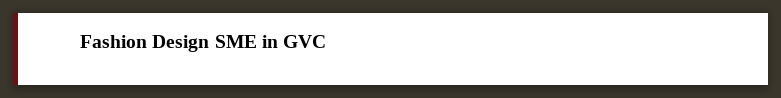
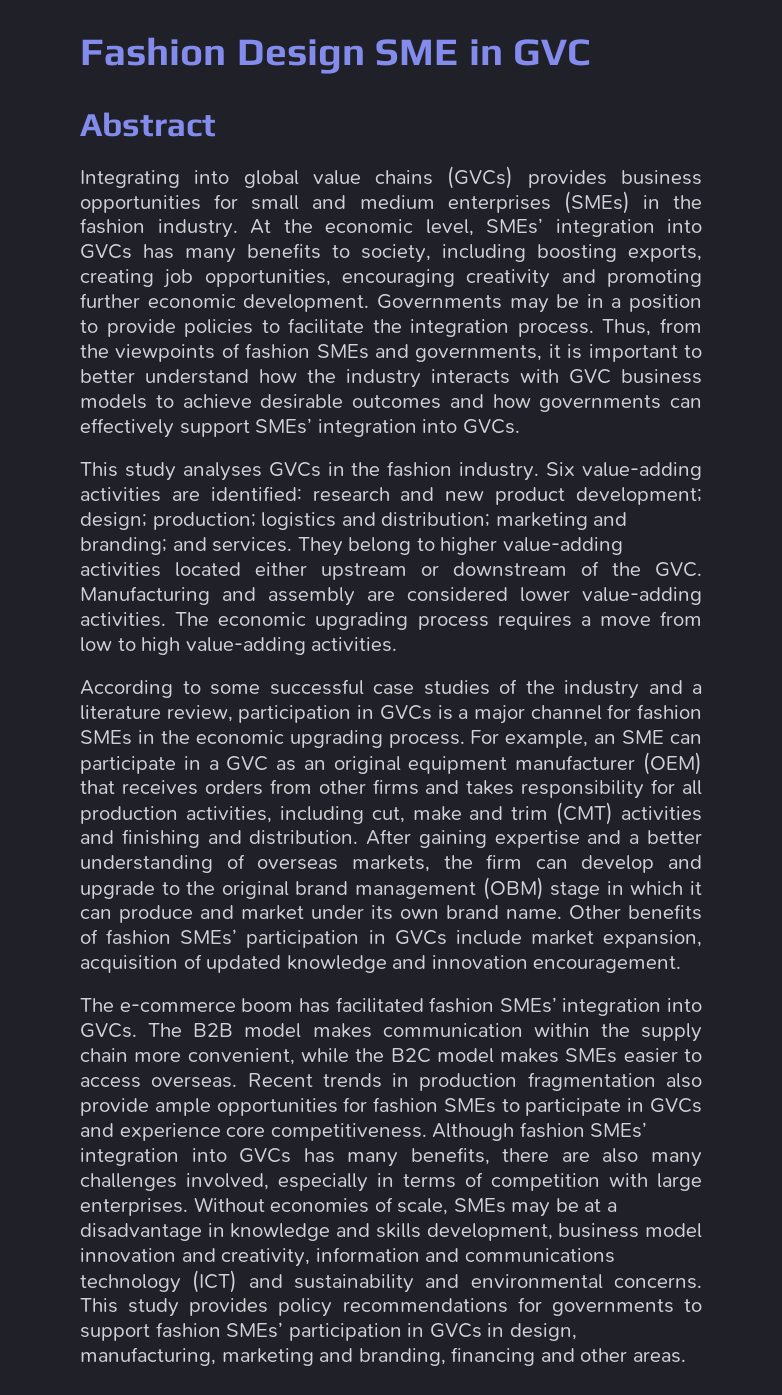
+ Abstract
+ Integrating into global value chains (GVCs) provides business opportunities for small and medium enterprises (SMEs) in the fashion industry. At the economic level, SMEs’ integration into GVCs has many benefits to society, including boosting exports, creating job opportunities, encouraging creativity and promoting further economic development. Governments may be in a position to provide policies to facilitate the integration process. Thus, from the viewpoints of fashion SMEs and governments, it is important to better understand how the industry interacts with GVC business models to achieve desirable outcomes and how governments can effectively support SMEs’ integration into GVCs.
+ This study analyses GVCs in the fashion industry. Six value-adding activities are identified: research and new product development; design; production; logistics and distribution; marketing and branding; and services. They belong to higher value-adding activities located either upstream or downstream of the GVC. Manufacturing and assembly are considered lower value-adding activities. The economic upgrading process requires a move from low to high value-adding activities.
+ According to some successful case studies of the industry and a literature review, participation in GVCs is a major channel for fashion SMEs in the economic upgrading process. For example, an SME can participate in a GVC as an original equipment manufacturer (OEM) that receives orders from other firms and takes responsibility for all production activities, including cut, make and trim (CMT) activities and finishing and distribution. After gaining expertise and a better understanding of overseas markets, the firm can develop and upgrade to the original brand management (OBM) stage in which it can produce and market under its own brand name. Other benefits of fashion SMEs’ participation in GVCs include market expansion, acquisition of updated knowledge and innovation encouragement.
+ The e-commerce boom has facilitated fashion SMEs’ integration into GVCs. The B2B model makes communication within the supply chain more convenient, while the B2C model makes SMEs easier to access overseas. Recent trends in production fragmentation also provide ample opportunities for fashion SMEs to participate in GVCs and experience core competitiveness. Although fashion SMEs’ integration into GVCs has many benefits, there are also many challenges involved, especially in terms of competition with large enterprises. Without economies of scale, SMEs may be at a disadvantage in knowledge and skills development, business model innovation and creativity, information and communications technology (ICT) and sustainability and environmental concerns. This study provides policy recommendations for governments to support fashion SMEs’ participation in GVCs in design, manufacturing, marketing and branding, financing and other areas.

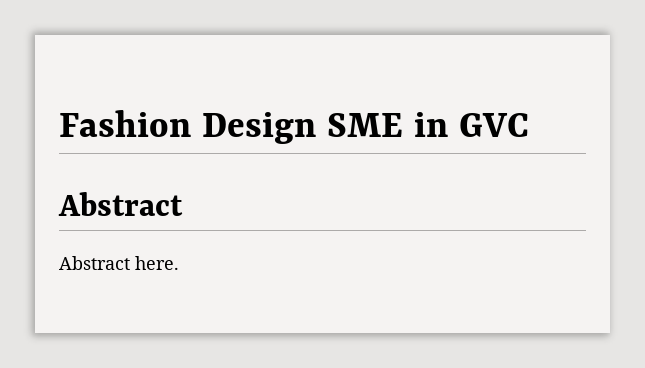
- Integrating into global value chains (GVCs) provides business opportunities for small and medium enterprises (SMEs) in the fashion industry. At the economic level, SMEs’ integration into GVCs has many benefits to society, including boosting exports, creating job opportunities, encouraging creativity and promoting further economic development. Governments may be in a position to provide policies to facilitate the integration process. Thus, from the viewpoints of fashion SMEs and governments, it is important to better understand how the industry interacts with GVC business models to achieve desirable outcomes and how governments can effectively support SMEs’ integration into GVCs.
- This study analyses GVCs in the fashion industry. Six value-adding activities are identified: research and new product development; design; production; logistics and distribution; marketing and branding; and services. They belong to higher value-adding activities located either upstream or downstream of the GVC. Manufacturing and assembly are considered lower value-adding activities. The economic upgrading process requires a move from low to high value-adding activities.
- According to some successful case studies of the industry and a literature review, participation in GVCs is a major channel for fashion SMEs in the economic upgrading process. For example, an SME can participate in a GVC as an original equipment manufacturer (OEM) that receives orders from other firms and takes responsibility for all production activities, including cut, make and trim (CMT) activities and finishing and distribution. After gaining expertise and a better understanding of overseas markets, the firm can develop and upgrade to the original brand management (OBM) stage in which it can produce and market under its own brand name. Other benefits of fashion SMEs’ participation in GVCs include market expansion, acquisition of updated knowledge and innovation encouragement.
- The e-commerce boom has facilitated fashion SMEs’ integration into GVCs. The B2B model makes communication within the supply chain more convenient, while the B2C model makes SMEs easier to access overseas. Recent trends in production fragmentation also provide ample opportunities for fashion SMEs to participate in GVCs and experience core competitiveness. Although fashion SMEs’ integration into GVCs has many benefits, there are also many challenges involved, especially in terms of competition with large enterprises. Without economies of scale, SMEs may be at a disadvantage in knowledge and skills development, business model innovation and creativity, information and communications technology (ICT) and sustainability and environmental concerns. This study provides policy recommendations for governments to support fashion SMEs’ participation in GVCs in design, manufacturing, marketing and branding, financing and other areas.
+ Abstract here.

